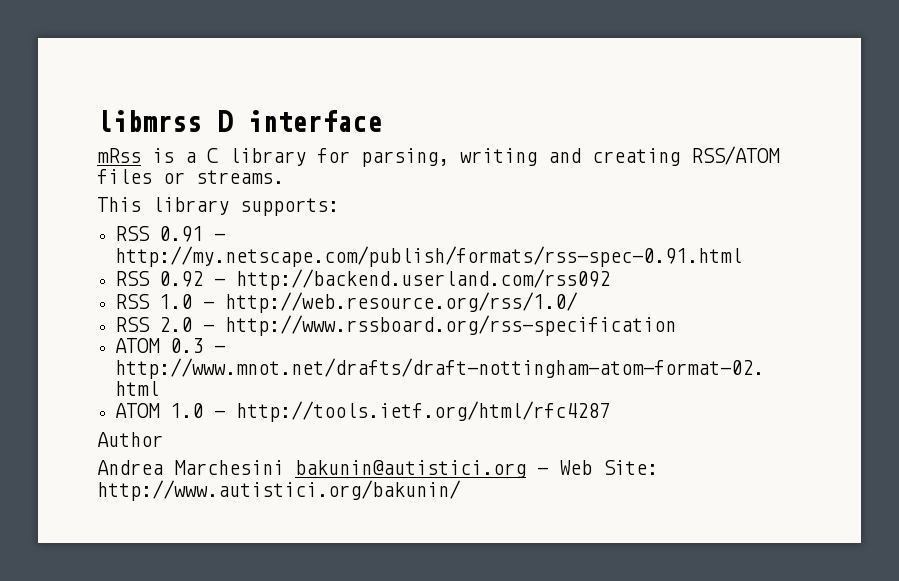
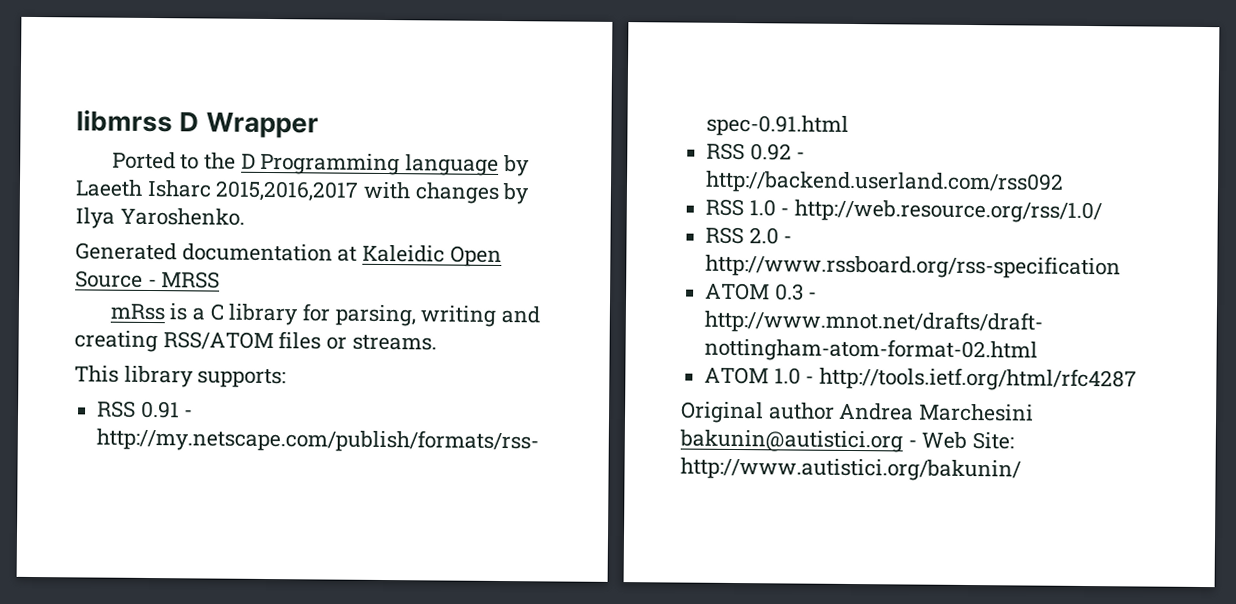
- libmrss D interface
+ libmrss D Wrapper
+ Ported to the D Programming language by Laeeth Isharc 2015,2016,2017 with changes by Ilya Yaroshenko.
+ Generated documentation at Kaleidic Open Source - MRSS
- Author
- Andrea Marchesini bakunin@autistici.org - Web Site: http://www.autistici.org/bakunin/
+ Original author Andrea Marchesini bakunin@autistici.org - Web Site: http://www.autistici.org/bakunin/

